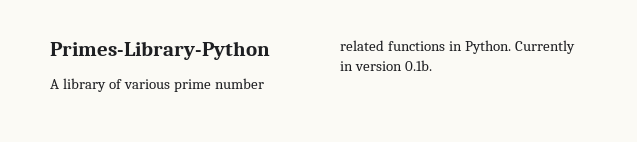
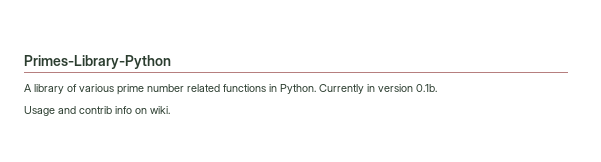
+ Usage and contrib info on wiki.

